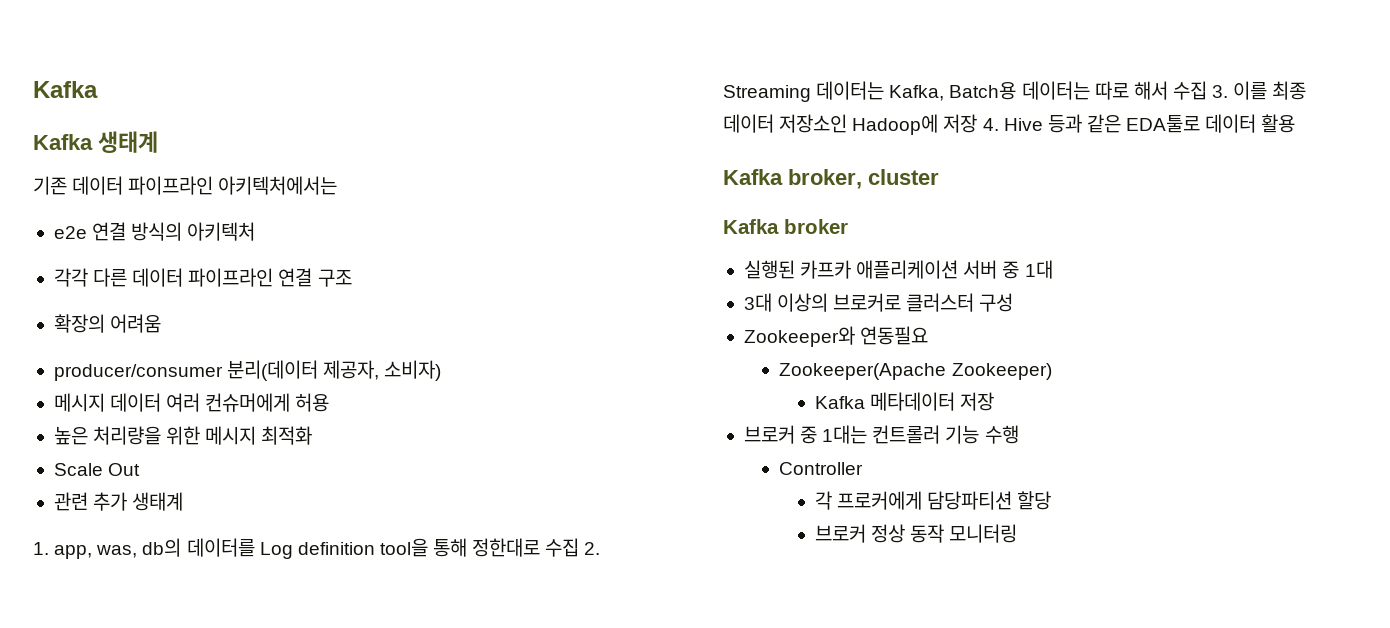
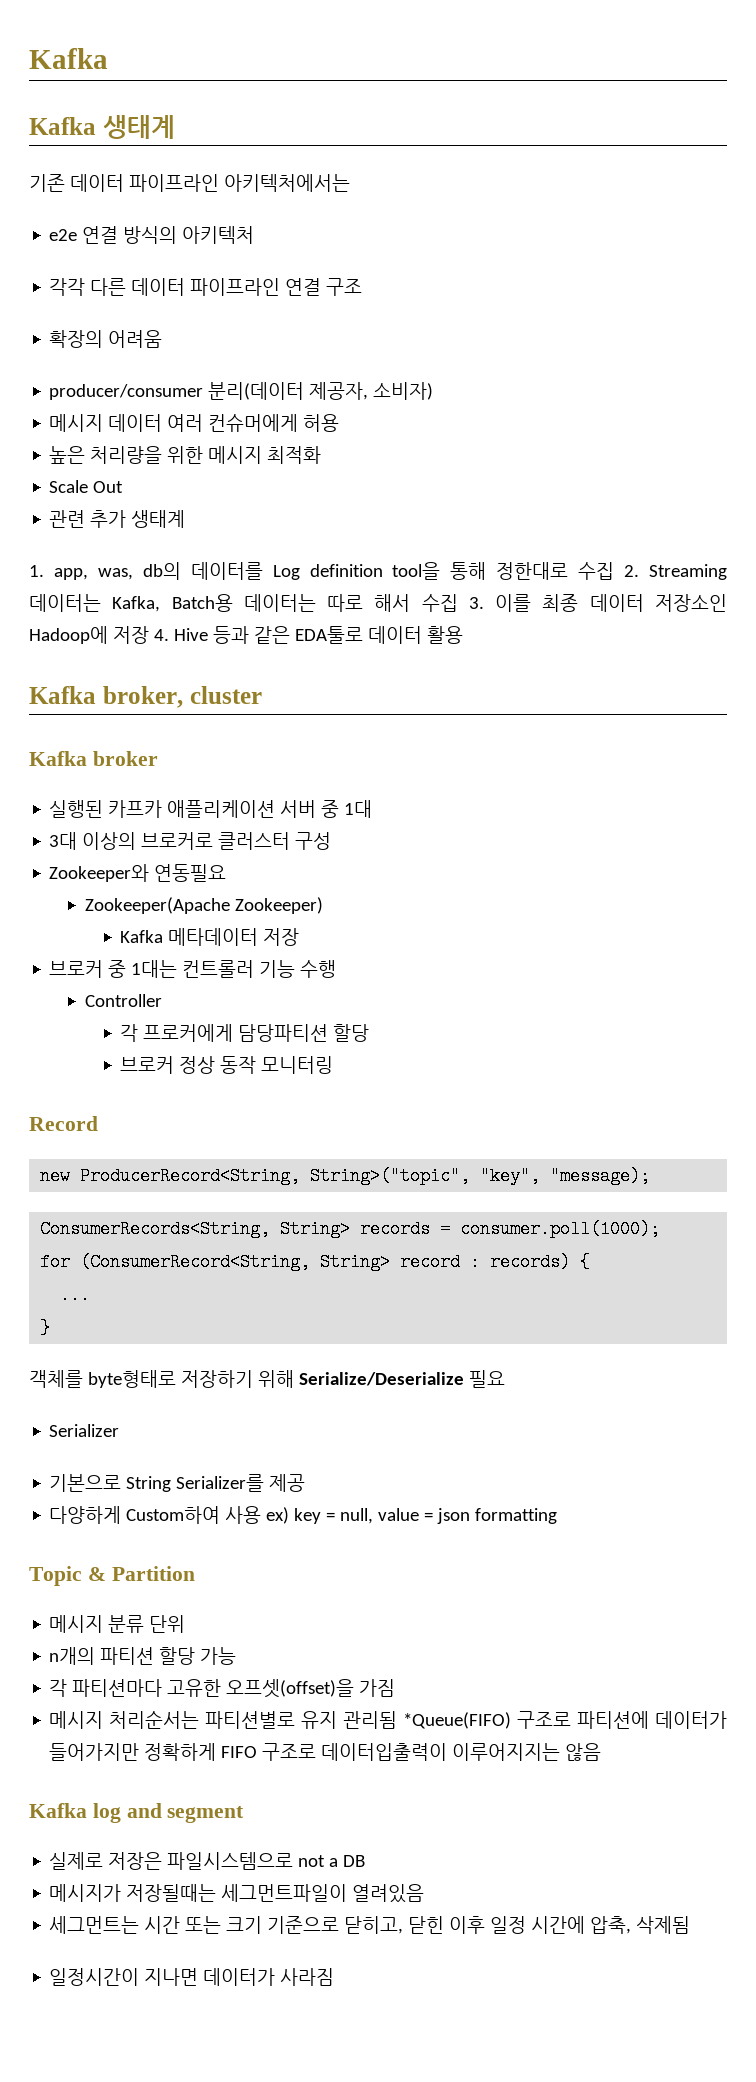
+ Record
+ new ProducerRecord<String, String>("topic", "key", "message);
+ ConsumerRecords<String, String> records = consumer.poll(1000);
+ for (ConsumerRecord<String, String> record : records) {
+ ...
+ }
+ 객체를 byte형태로 저장하기 위해 Serialize/Deserialize 필요
+ Serializer
+ 기본으로 String Serializer를 제공
+ 다양하게 Custom하여 사용 ex) key = null, value = json formatting
+ Topic & Partition
+ 메시지 분류 단위
+ n개의 파티션 할당 가능
+ 각 파티션마다 고유한 오프셋(offset)을 가짐
+ 메시지 처리순서는 파티션별로 유지 관리됨 *Queue(FIFO) 구조로 파티션에 데이터가 들어가지만 정확하게 FIFO 구조로 데이터입출력이 이루어지지는 않음
+ Kafka log and segment
+ 실제로 저장은 파일시스템으로 not a DB
+ 메시지가 저장될때는 세그먼트파일이 열려있음
+ 세그먼트는 시간 또는 크기 기준으로 닫히고, 닫힌 이후 일정 시간에 압축, 삭제됨
+ 일정시간이 지나면 데이터가 사라짐

